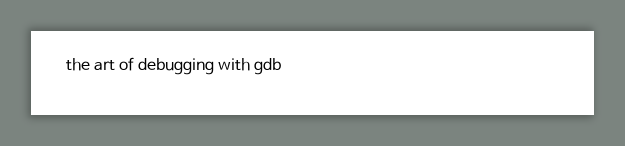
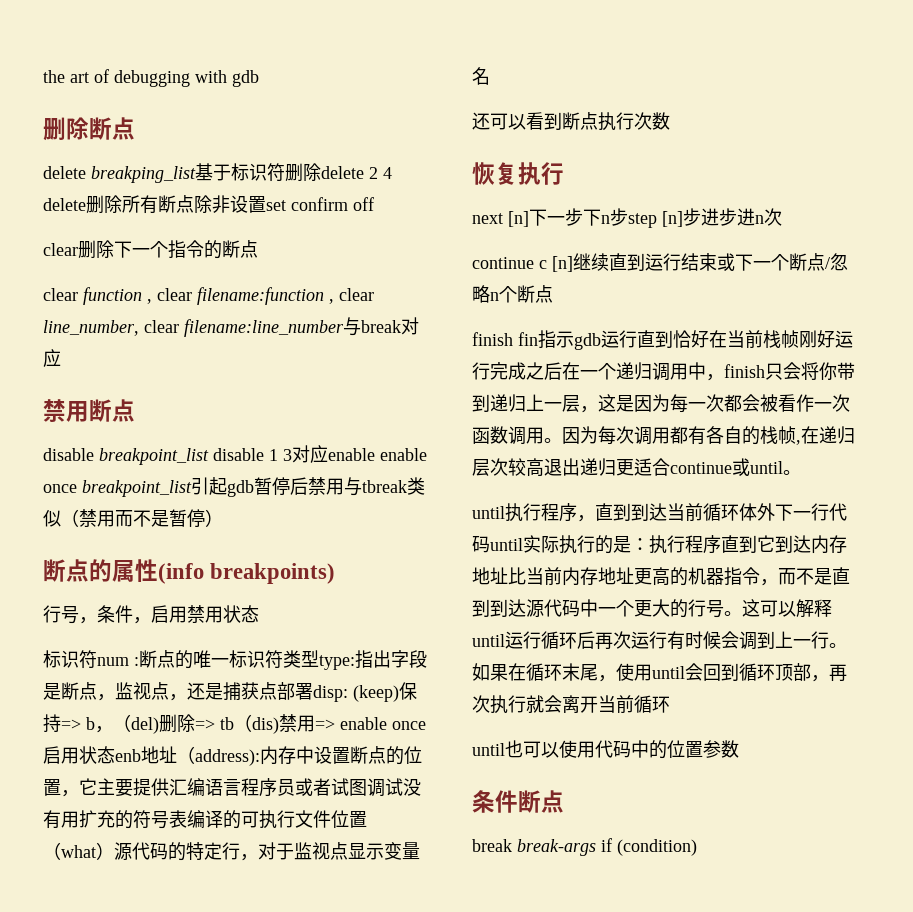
+ 删除断点
+ delete breakping_list基于标识符删除delete 2 4 delete删除所有断点除非设置set confirm off
+ clear删除下一个指令的断点
+ clear function , clear filename:function , clear line_number, clear filename:line_number与break对应
+ 禁用断点
+ disable breakpoint_list disable 1 3对应enable enable once breakpoint_list引起gdb暂停后禁用与tbreak类似（禁用而不是暂停）
+ 断点的属性(info breakpoints)
+ 行号，条件，启用禁用状态
+ 标识符num :断点的唯一标识符类型type:指出字段是断点，监视点，还是捕获点部署disp: (keep)保持=> b，（del)删除=> tb（dis)禁用=> enable once启用状态enb地址（address):内存中设置断点的位置，它主要提供汇编语言程序员或者试图调试没有用扩充的符号表编译的可执行文件位置（what）源代码的特定行，对于监视点显示变量名
+ 还可以看到断点执行次数
+ 恢复执行
+ next [n]下一步下n步step [n]步进步进n次
+ continue c [n]继续直到运行结束或下一个断点/忽略n个断点
+ finish fin指示gdb运行直到恰好在当前栈帧刚好运行完成之后在一个递归调用中，finish只会将你带到递归上一层，这是因为每一次都会被看作一次函数调用。因为每次调用都有各自的栈帧,在递归层次较高退出递归更适合continue或until。
+ until执行程序，直到到达当前循环体外下一行代码until实际执行的是：执行程序直到它到达内存地址比当前内存地址更高的机器指令，而不是直到到达源代码中一个更大的行号。这可以解释until运行循环后再次运行有时候会调到上一行。如果在循环末尾，使用until会回到循环顶部，再次执行就会离开当前循环
+ until也可以使用代码中的位置参数
+ 条件断点
+ break break-args if (condition)

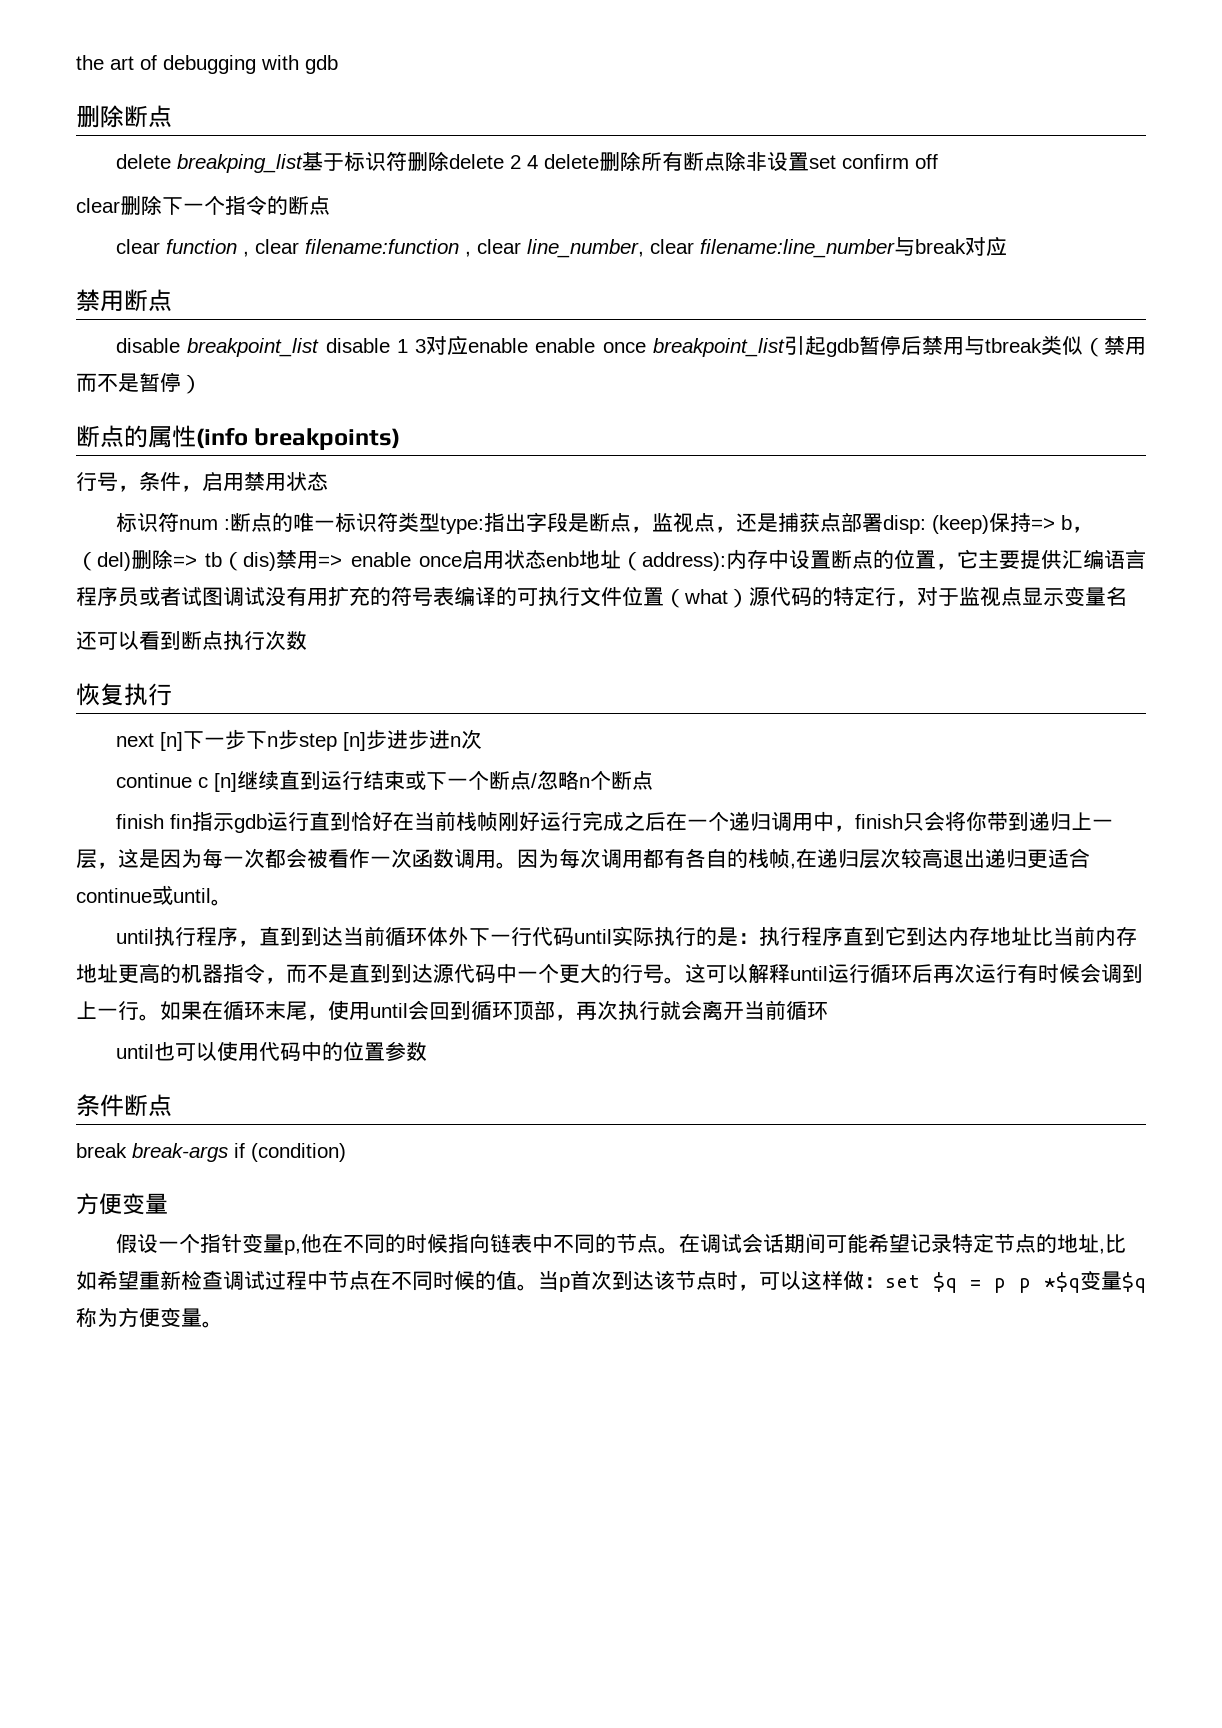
  break break-args if (condition)
+ 方便变量
+ 假设一个指针变量p,他在不同的时候指向链表中不同的节点。在调试会话期间可能希望记录特定节点的地址,比如希望重新检查调试过程中节点在不同时候的值。当p首次到达该节点时，可以这样做：set $q = p p *$q变量$q称为方便变量。

